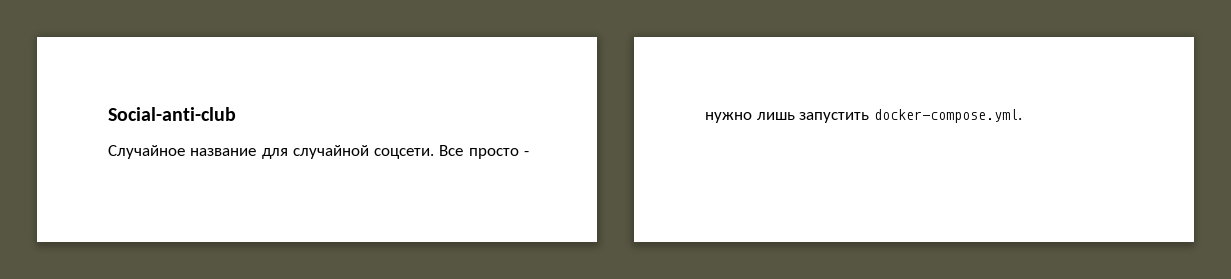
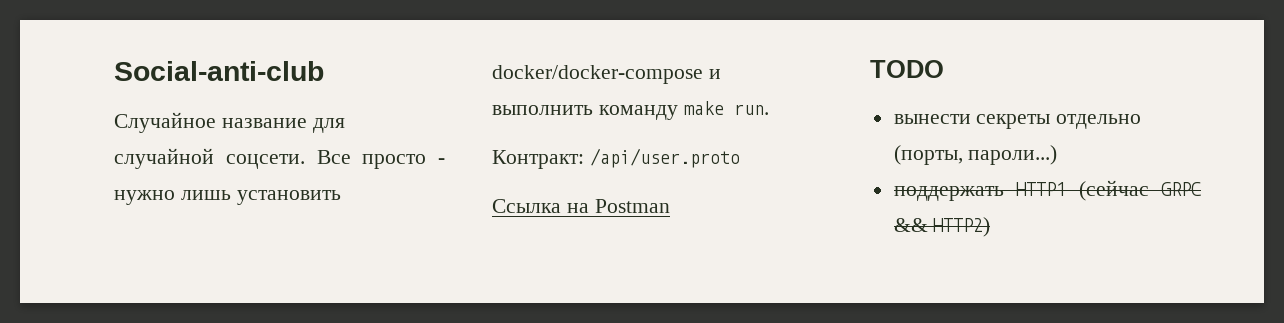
- Все просто - нужно лишь запустить docker-compose.yml.
+ Все просто - нужно лишь установить docker/docker-compose и выполнить команду make run.
+ Контракт: /api/user.proto
+ Ссылка на Postman
+ TODO
+ вынести секреты отдельно (порты, пароли...)
+ поддержать HTTP1 (сейчас GRPC && HTTP2)

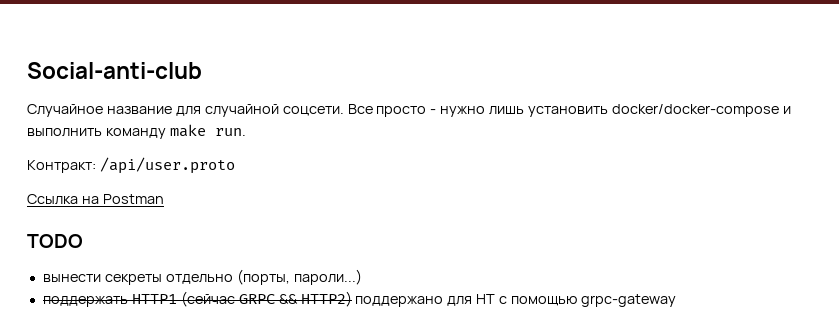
- поддержать HTTP1 (сейчас GRPC && HTTP2)
+ поддержать HTTP1 (сейчас GRPC && HTTP2) поддержано для НТ с помощью grpc-gateway

